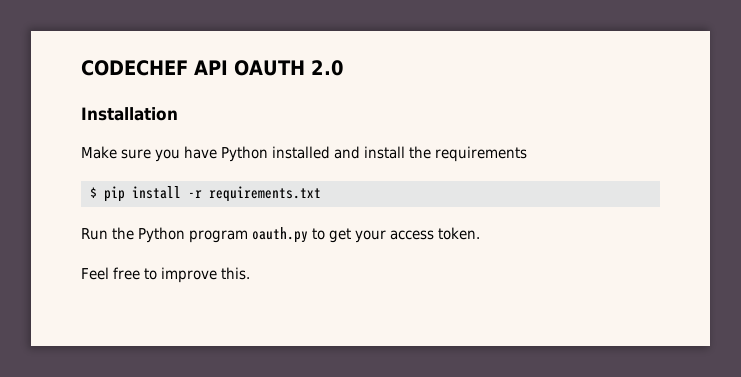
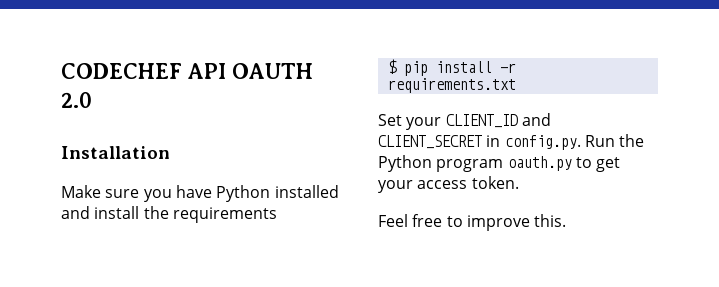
- Run the Python program oauth.py to get your access token.
+ Set your CLIENT_ID and CLIENT_SECRET in config.py. Run the Python program oauth.py to get your access token.

